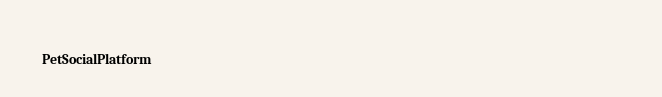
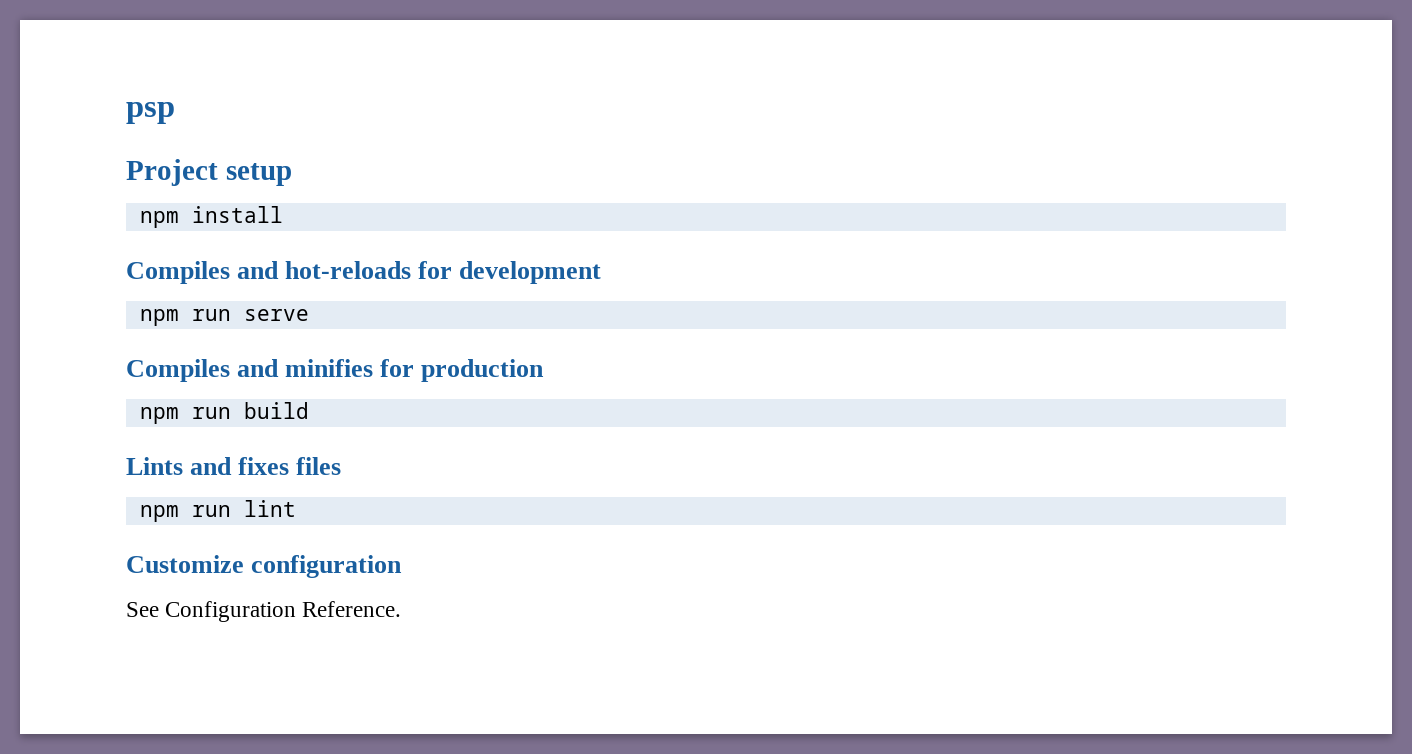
- PetSocialPlatform
+ psp
+ Project setup
+ npm install
+ Compiles and hot-reloads for development
+ npm run serve
+ Compiles and minifies for production
+ npm run build
+ Lints and fixes files
+ npm run lint
+ Customize configuration
+ See Configuration Reference.

